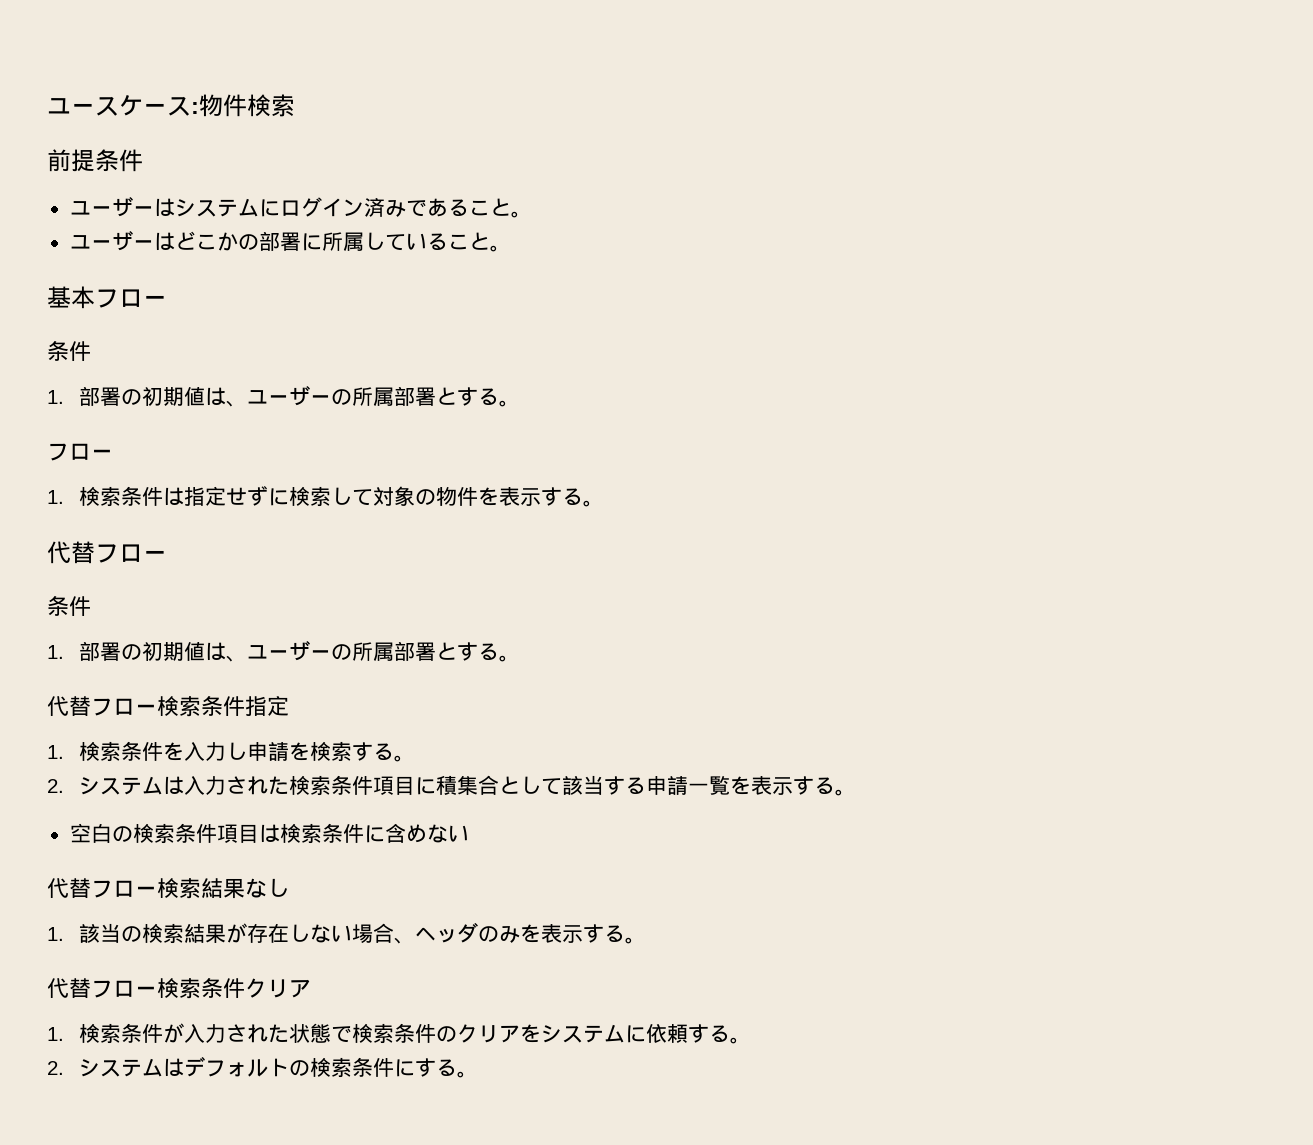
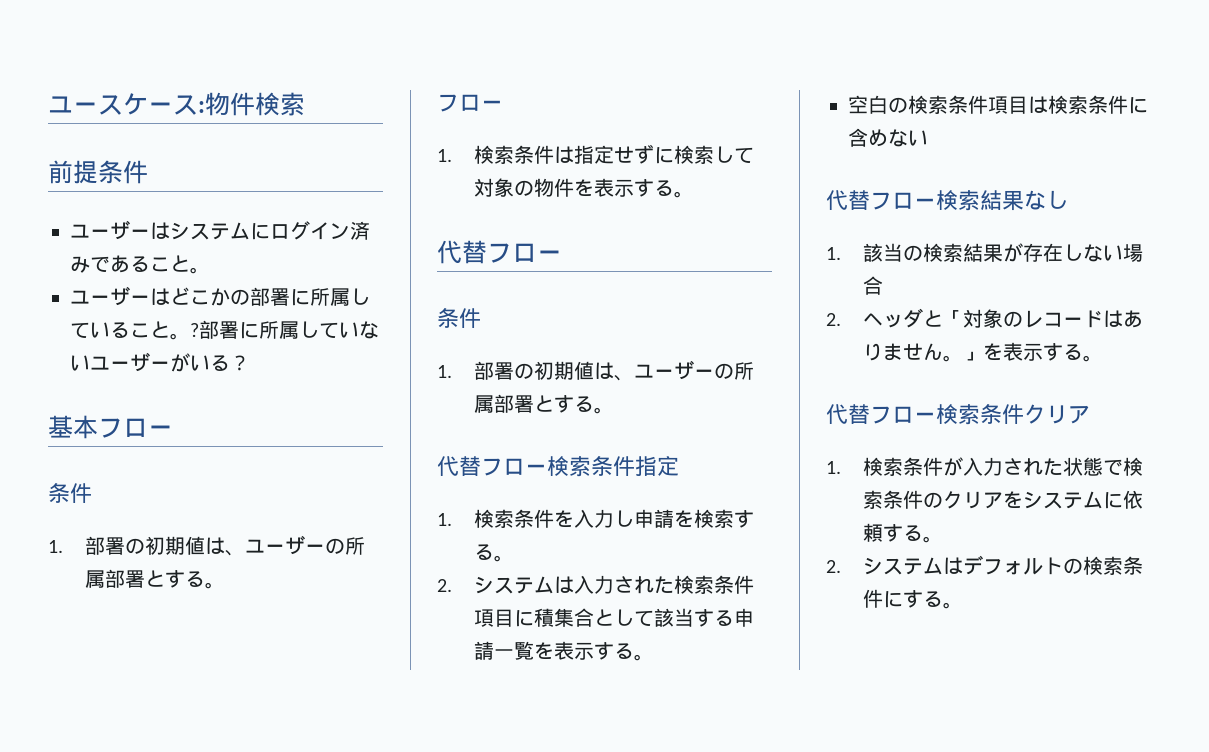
+ ?部署に所属していないユーザーがいる？
- 1.該当の検索結果が存在しない場合、ヘッダのみを表示する。
+ 1.該当の検索結果が存在しない場合
+ 2.ヘッダと「対象のレコードはありません。」を表示する。

